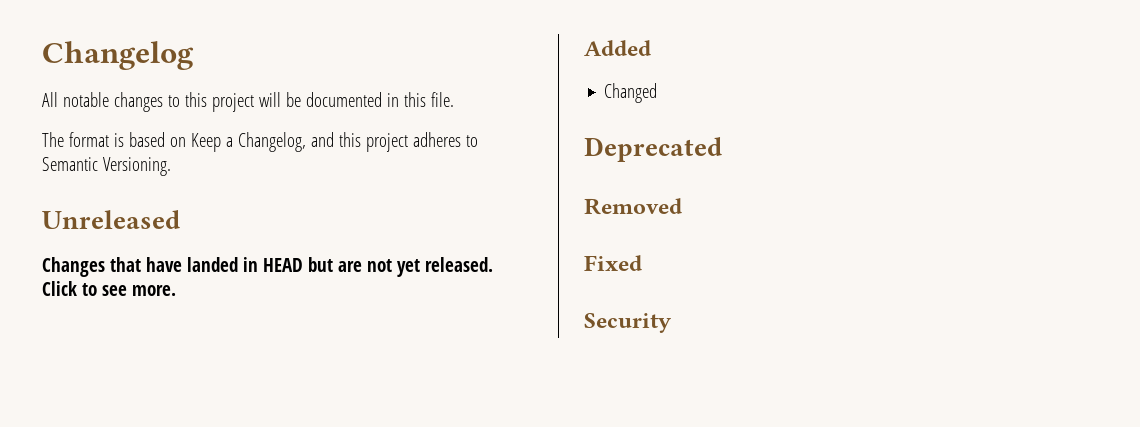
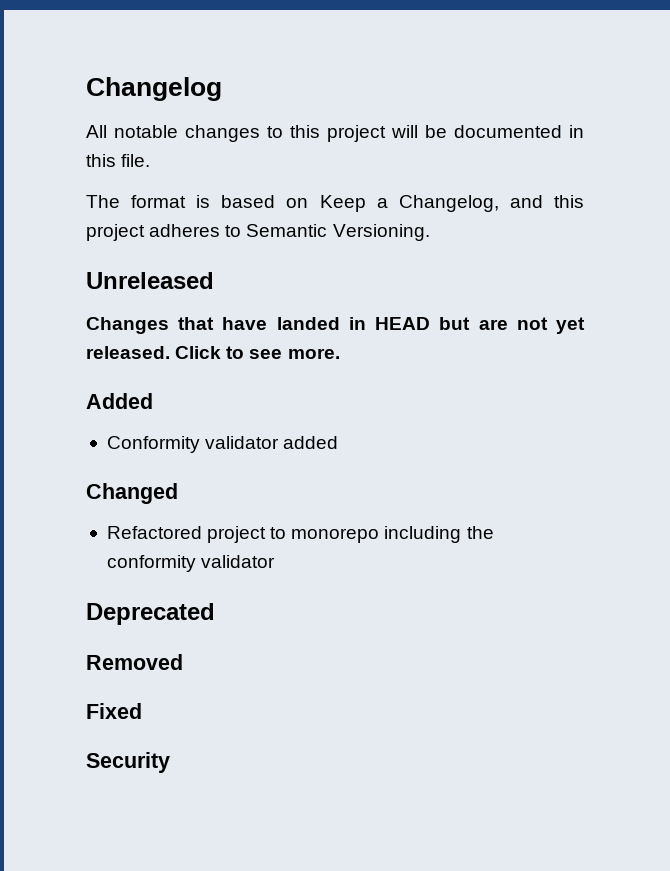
+ Conformity validator added
  Changed
+ Refactored project to monorepo including the conformity validator

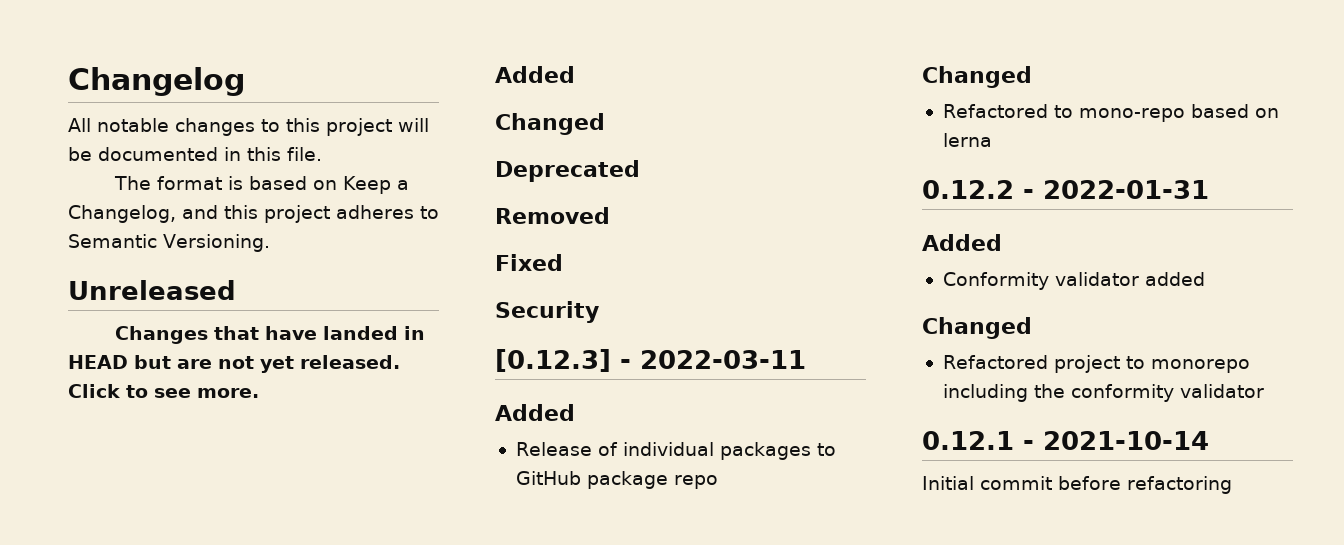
  Click to see more.
+ Added
+ Changed
+ Deprecated
+ Removed
+ Fixed
+ Security
+ [0.12.3] - 2022-03-11
+ Added
+ Release of individual packages to GitHub package repo
+ Changed
+ Refactored to mono-repo based on lerna
+ 0.12.2 - 2022-01-31
- Deprecated
- Removed
- Fixed
- Security
+ 0.12.1 - 2021-10-14
+ Initial commit before refactoring

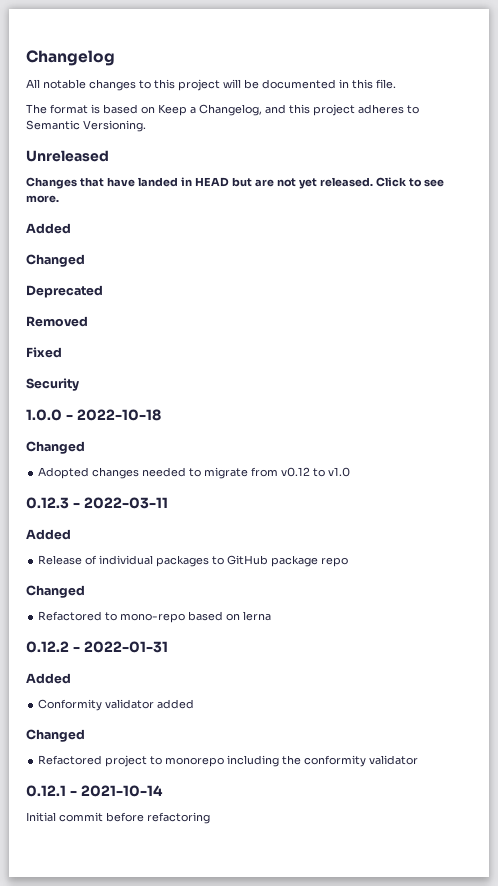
- [0.12.3] - 2022-03-11
+ 1.0.0 - 2022-10-18
+ Changed
+ Adopted changes needed to migrate from v0.12 to v1.0
+ 0.12.3 - 2022-03-11

